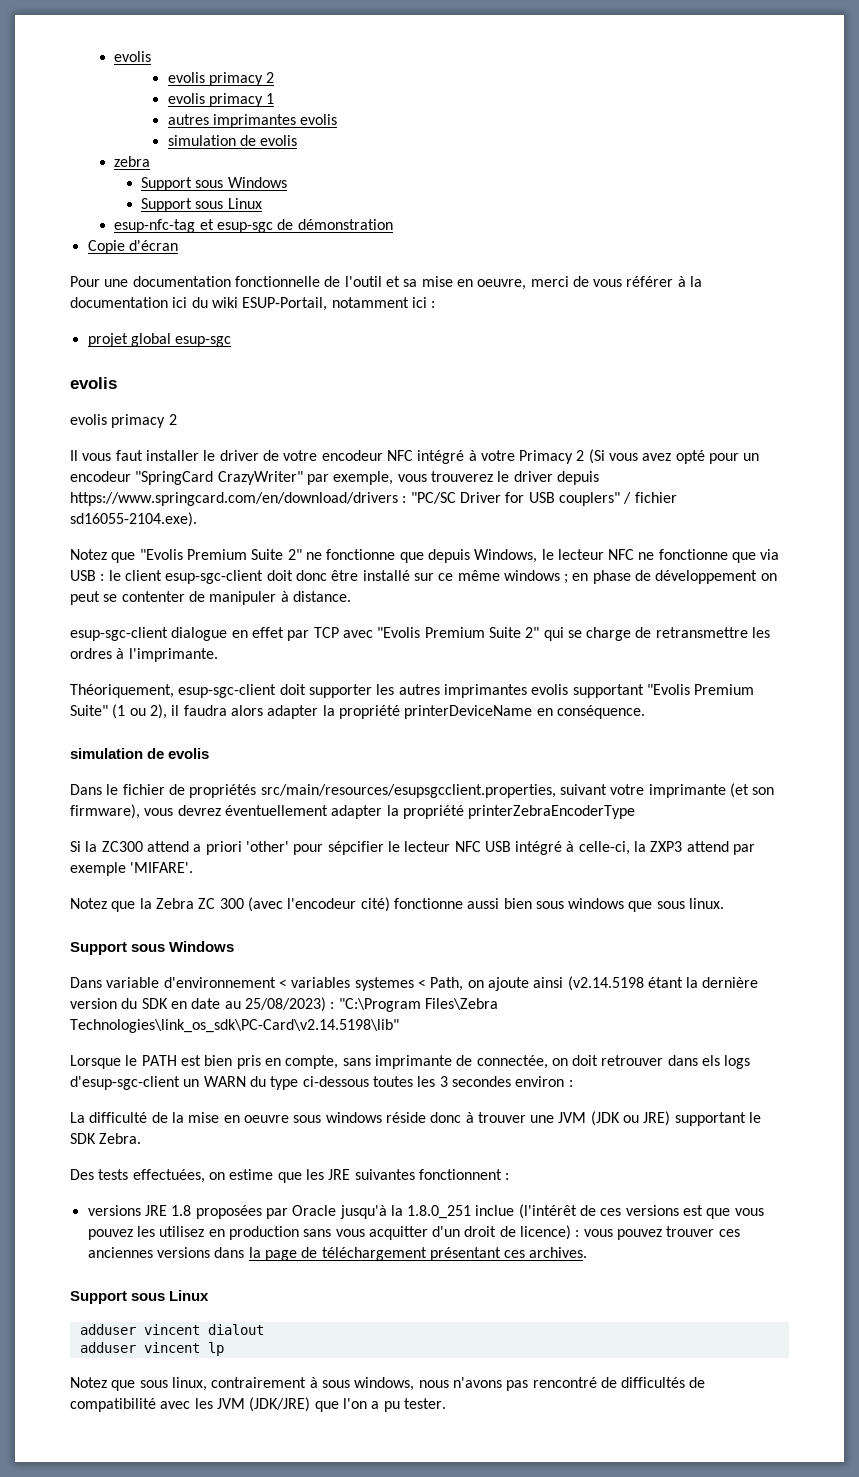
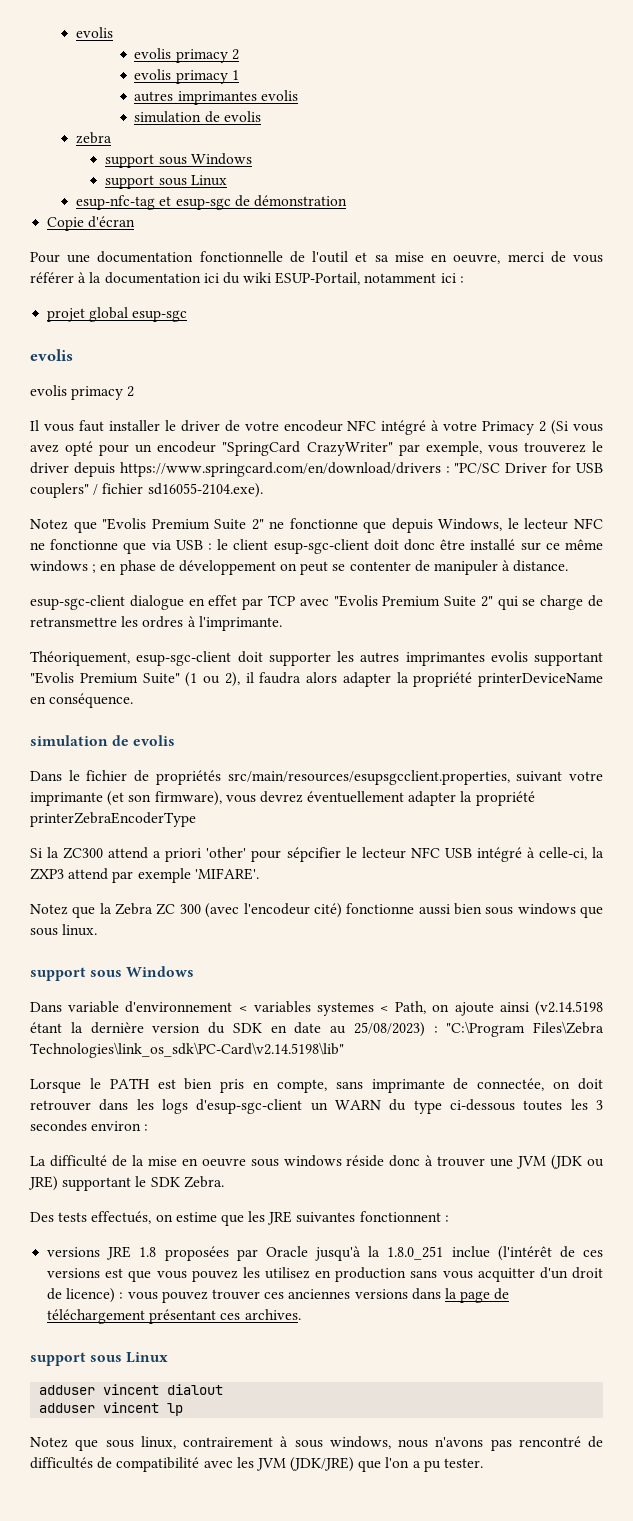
  zebra
- Support sous Windows
- Support sous Linux
+ support sous Windows
+ support sous Linux
  Notez que la Zebra ZC 300 (avec l'encodeur cité) fonctionne aussi bien sous windows que sous linux.
- Support sous Windows
+ support sous Windows
- Lorsque le PATH est bien pris en compte, sans imprimante de connectée, on doit retrouver dans els logs d'esup-sgc-client un WARN du type ci-dessous toutes les 3 secondes environ :
+ Lorsque le PATH est bien pris en compte, sans imprimante de connectée, on doit retrouver dans les logs d'esup-sgc-client un WARN du type ci-dessous toutes les 3 secondes environ :
- Des tests effectuées, on estime que les JRE suivantes fonctionnent :
+ Des tests effectués, on estime que les JRE suivantes fonctionnent :
  versions JRE 1.8 proposées par Oracle jusqu'à la 1.8.0_251 inclue (l'intérêt de ces versions est que vous pouvez les utilisez en production sans vous acquitter d'un droit de licence) : vous pouvez trouver ces anciennes versions dans la page de téléchargement présentant ces archives.
- Support sous Linux
+ support sous Linux

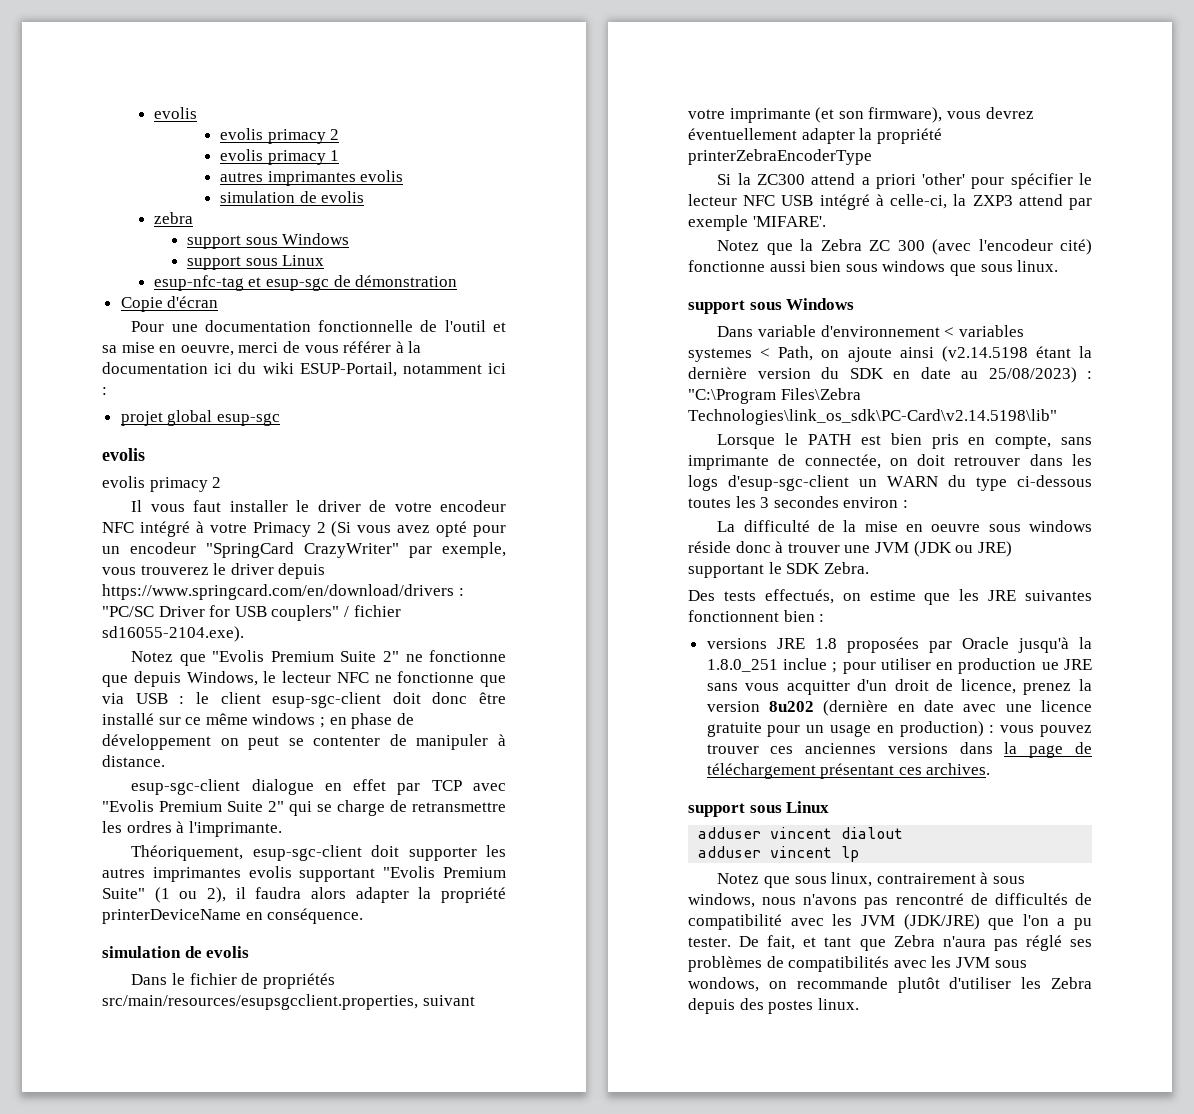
- Si la ZC300 attend a priori 'other' pour sépcifier le lecteur NFC USB intégré à celle-ci, la ZXP3 attend par exemple 'MIFARE'.
+ Si la ZC300 attend a priori 'other' pour spécifier le lecteur NFC USB intégré à celle-ci, la ZXP3 attend par exemple 'MIFARE'.
- Des tests effectués, on estime que les JRE suivantes fonctionnent :
+ Des tests effectués, on estime que les JRE suivantes fonctionnent bien :
- versions JRE 1.8 proposées par Oracle jusqu'à la 1.8.0_251 inclue (l'intérêt de ces versions est que vous pouvez les utilisez en production sans vous acquitter d'un droit de licence) : vous pouvez trouver ces anciennes versions dans la page de téléchargement présentant ces archives.
+ versions JRE 1.8 proposées par Oracle jusqu'à la 1.8.0_251 inclue ; pour utiliser en production ue JRE sans vous acquitter d'un droit de licence, prenez la version 8u202 (dernière en date avec une licence gratuite pour un usage en production) : vous pouvez trouver ces anciennes versions dans la page de téléchargement présentant ces archives.
+ De fait, et tant que Zebra n'aura pas réglé ses problèmes de compatibilités avec les JVM sous wondows, on recommande plutôt d'utiliser les Zebra depuis des postes linux.

